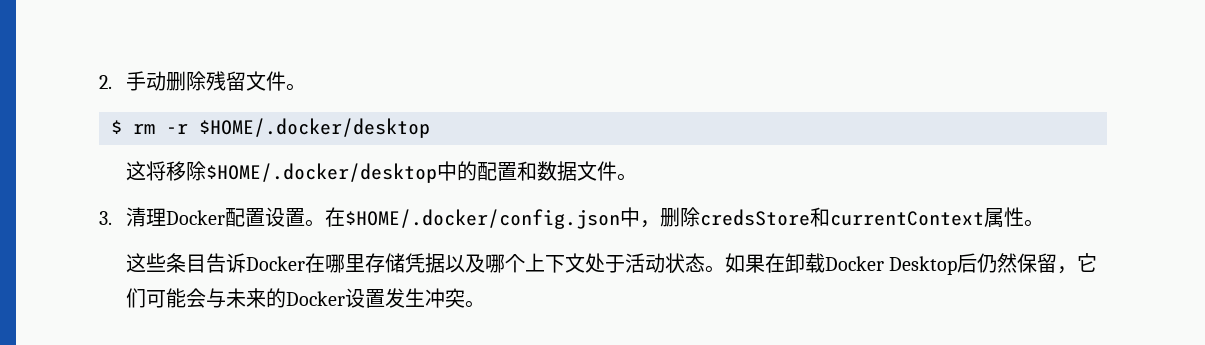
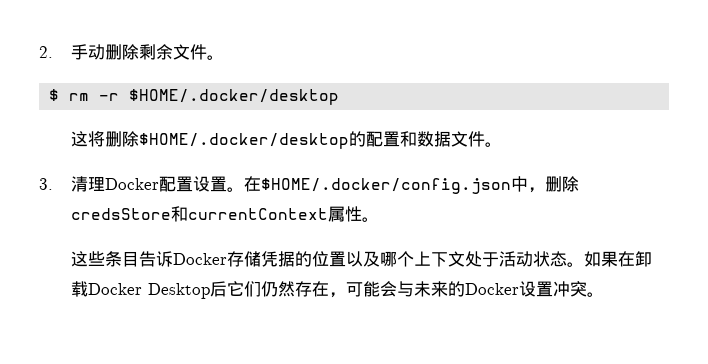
- 2.手动删除残留文件。
+ 2.手动删除剩余文件。
- 这将移除$HOME/.docker/desktop中的配置和数据文件。
+ 这将删除$HOME/.docker/desktop的配置和数据文件。
- 这些条目告诉Docker在哪里存储凭据以及哪个上下文处于活动状态。
+ 这些条目告诉Docker存储凭据的位置以及哪个上下文处于活动状态。
- 如果在卸载Docker Desktop后仍然保留，它们可能会与未来的Docker设置发生冲突。
+ 如果在卸载Docker Desktop后它们仍然存在，可能会与未来的Docker设置冲突。

